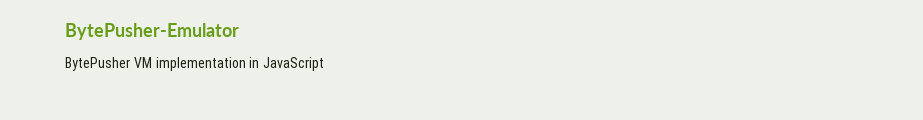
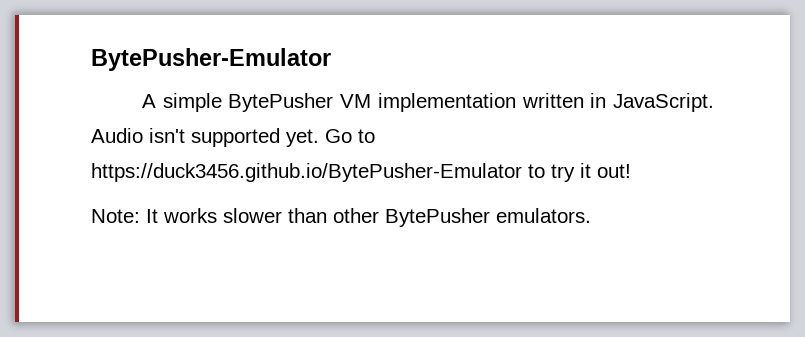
- BytePusher VM implementation in JavaScript
+ A simple BytePusher VM implementation written in JavaScript. Audio isn't supported yet. Go to https://duck3456.github.io/BytePusher-Emulator to try it out!
+ Note: It works slower than other BytePusher emulators.

